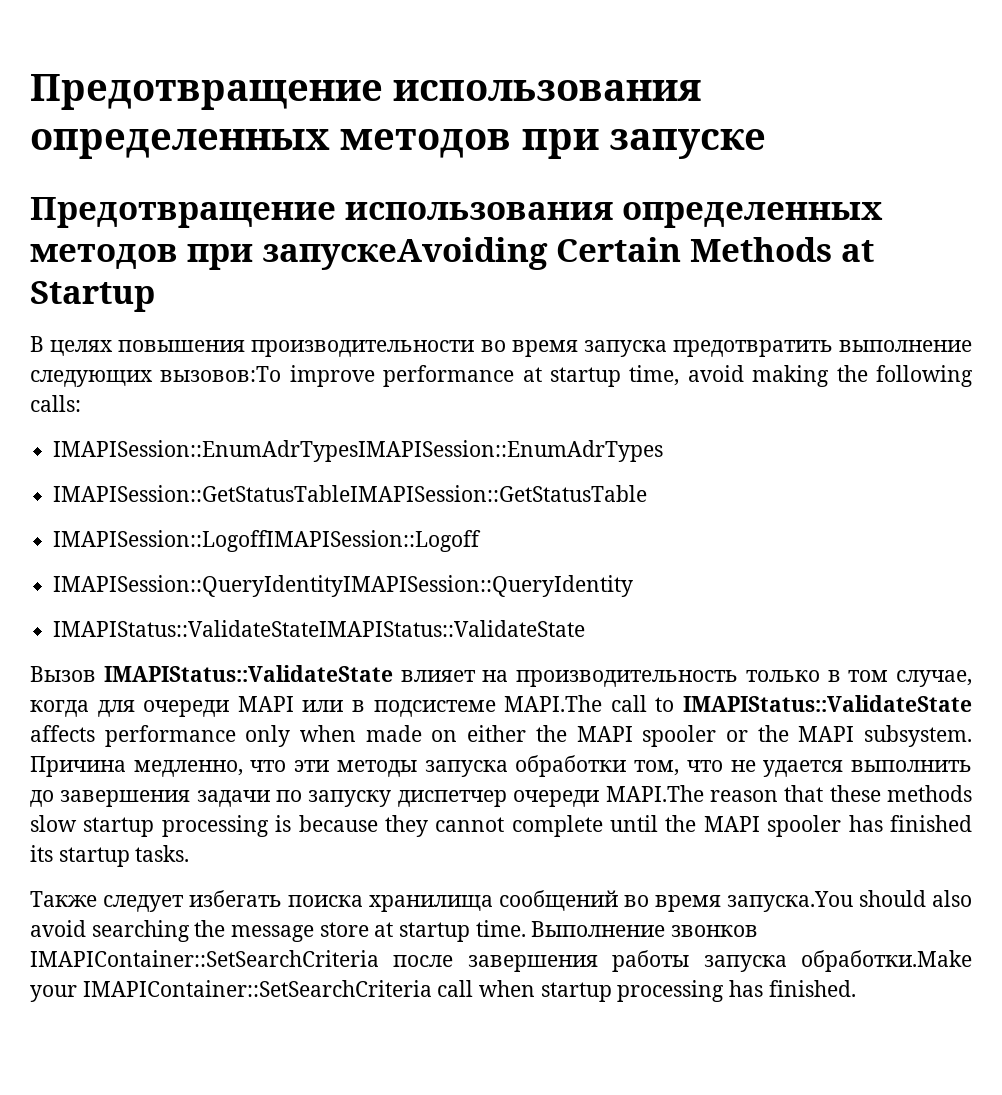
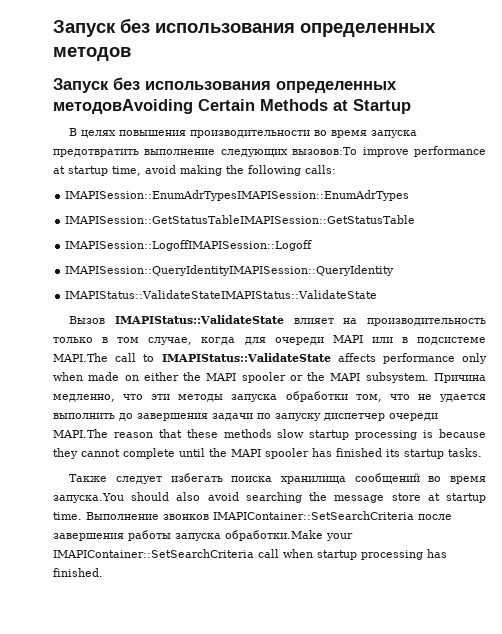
- Предотвращение использования определенных методов при запуске
- Предотвращение использования определенных методов при запускеAvoiding Certain Methods at Startup
+ Запуск без использования определенных методов
+ Запуск без использования определенных методовAvoiding Certain Methods at Startup

